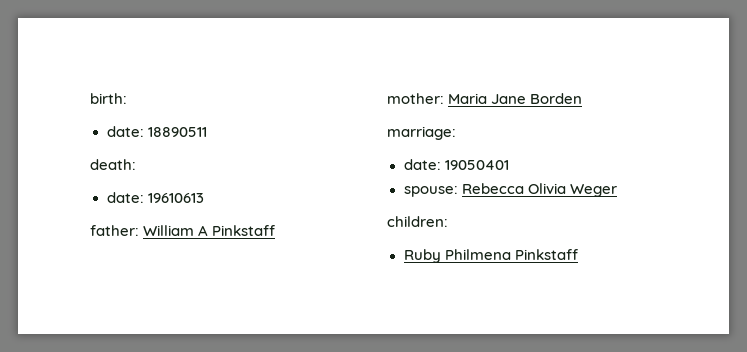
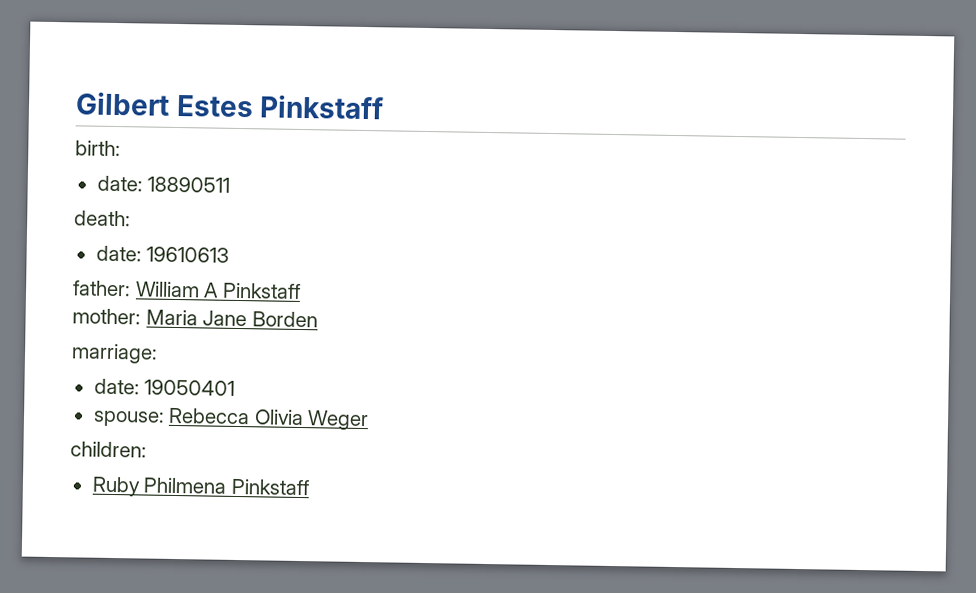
+ Gilbert Estes Pinkstaff

